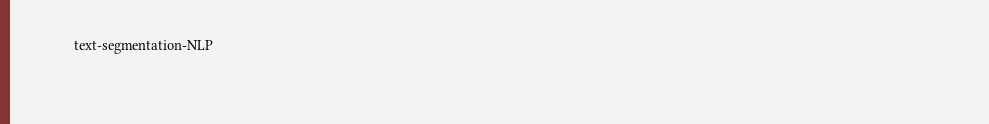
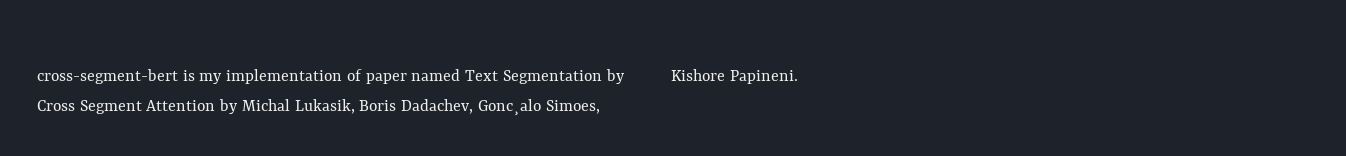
- text-segmentation-NLP
+ cross-segment-bert is my implementation of paper named Text Segmentation by Cross Segment Attention by Michal Lukasik, Boris Dadachev, Gonc¸alo Simoes, Kishore Papineni.

